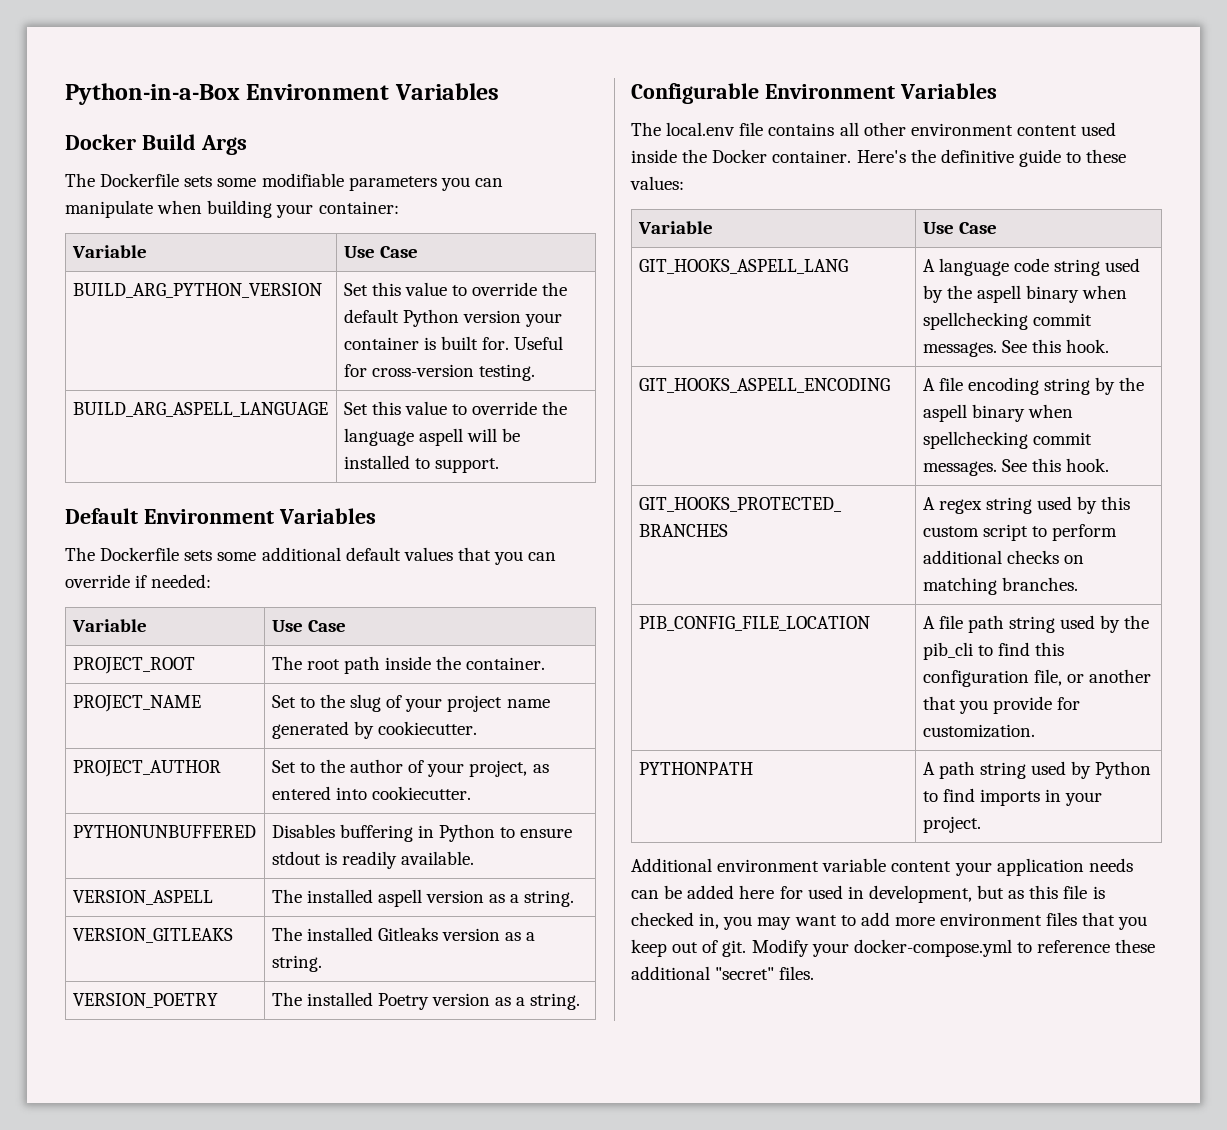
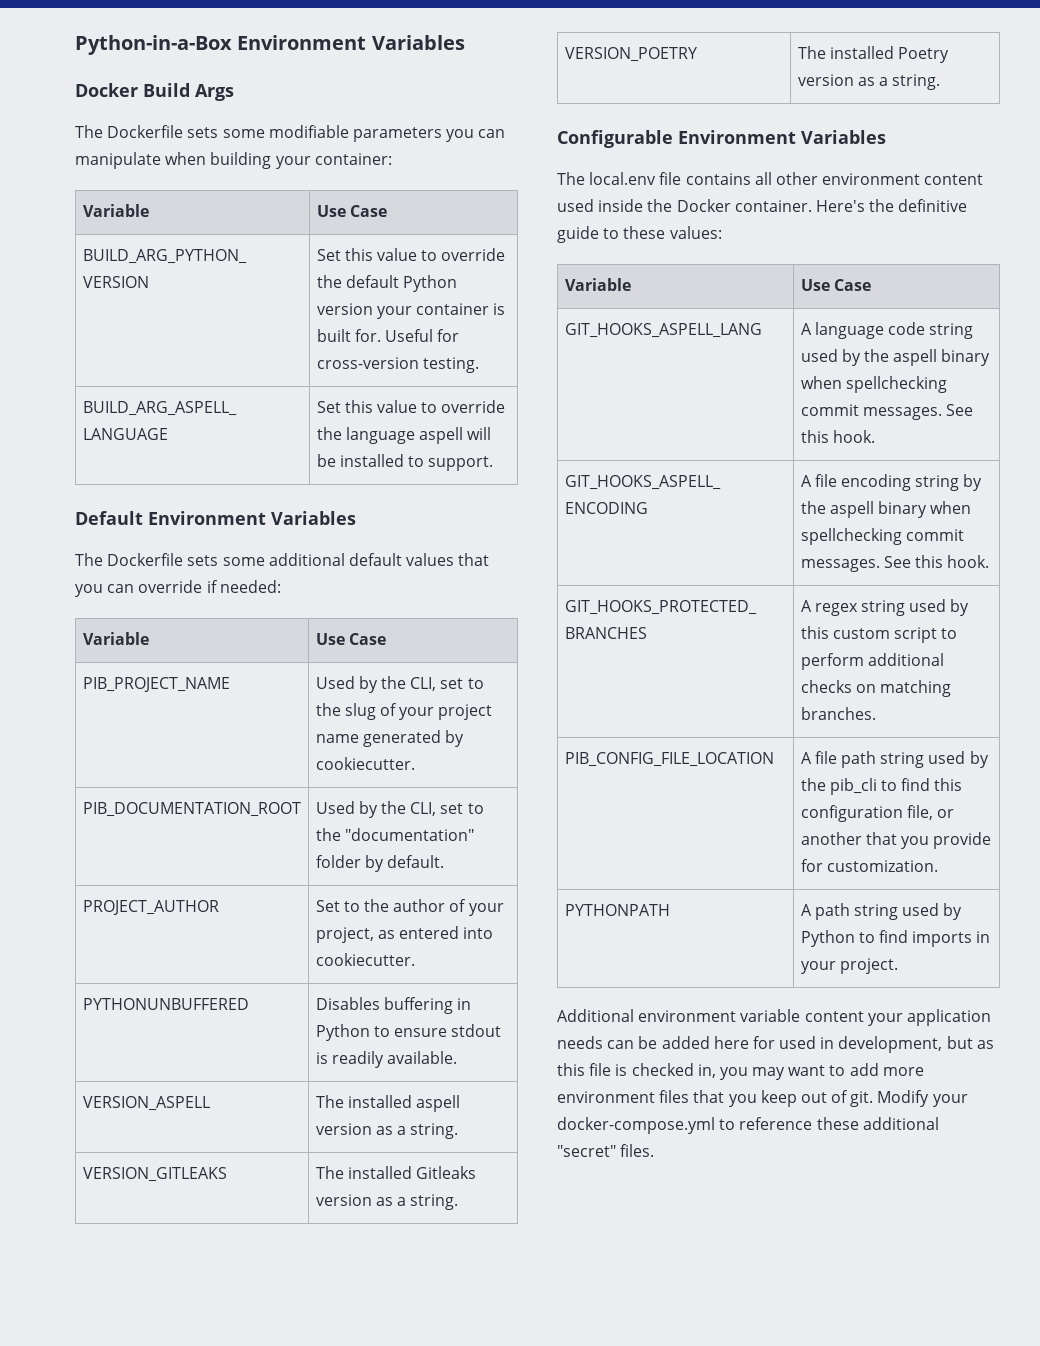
- PROJECT_ROOT | The root path inside the container.
- PROJECT_NAME | Set to the slug of your project name generated by cookiecutter.
+ PIB_PROJECT_NAME | Used by the CLI, set to the slug of your project name generated by cookiecutter.
+ PIB_DOCUMENTATION_ROOT | Used by the CLI, set to the "documentation" folder by default.

